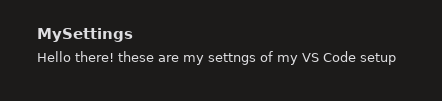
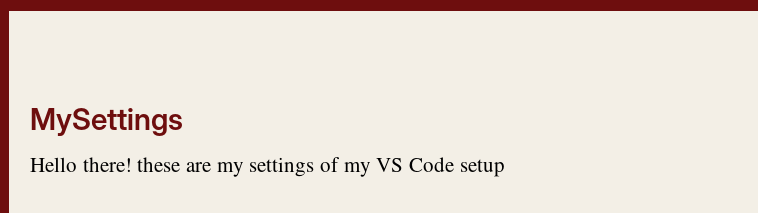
- Hello there! these are my settngs of my VS Code setup
+ Hello there! these are my settings of my VS Code setup

